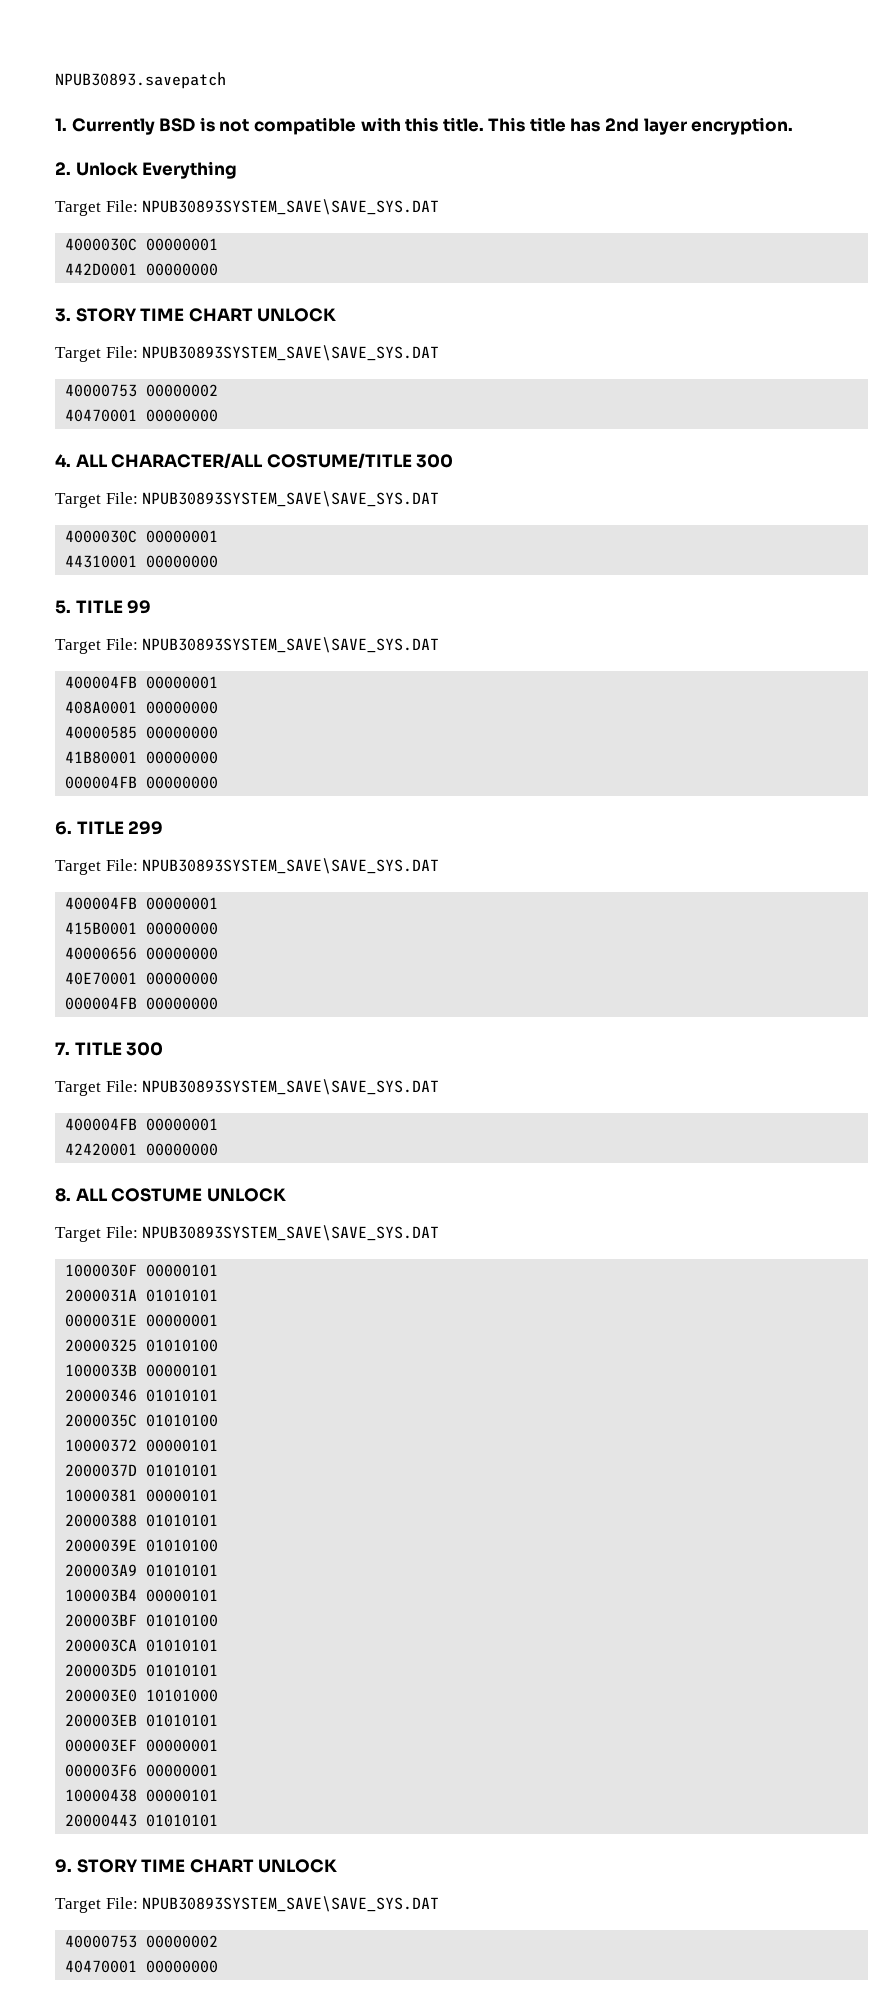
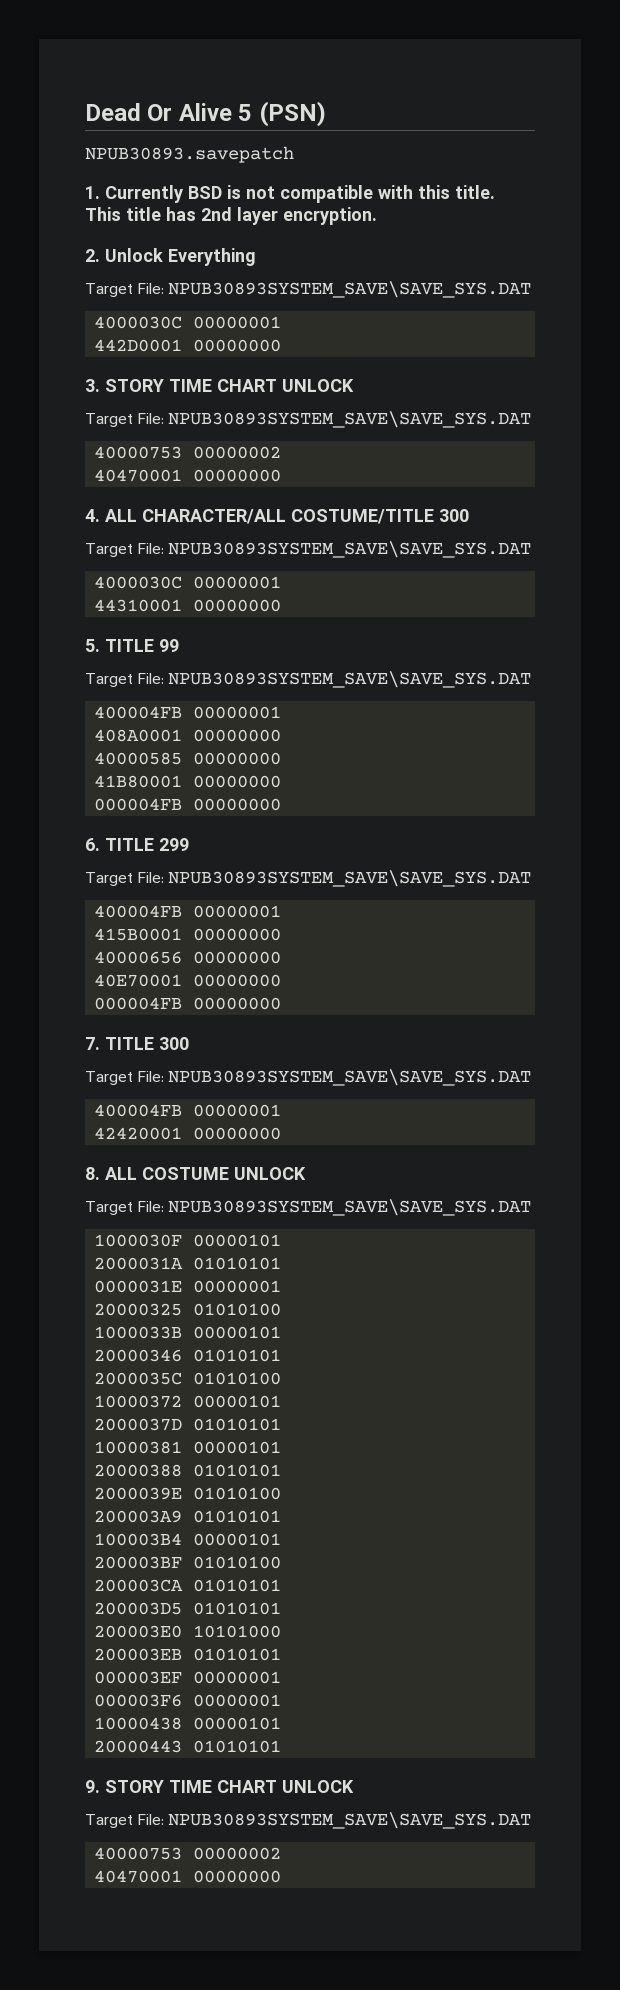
+ Dead Or Alive 5 (PSN)

